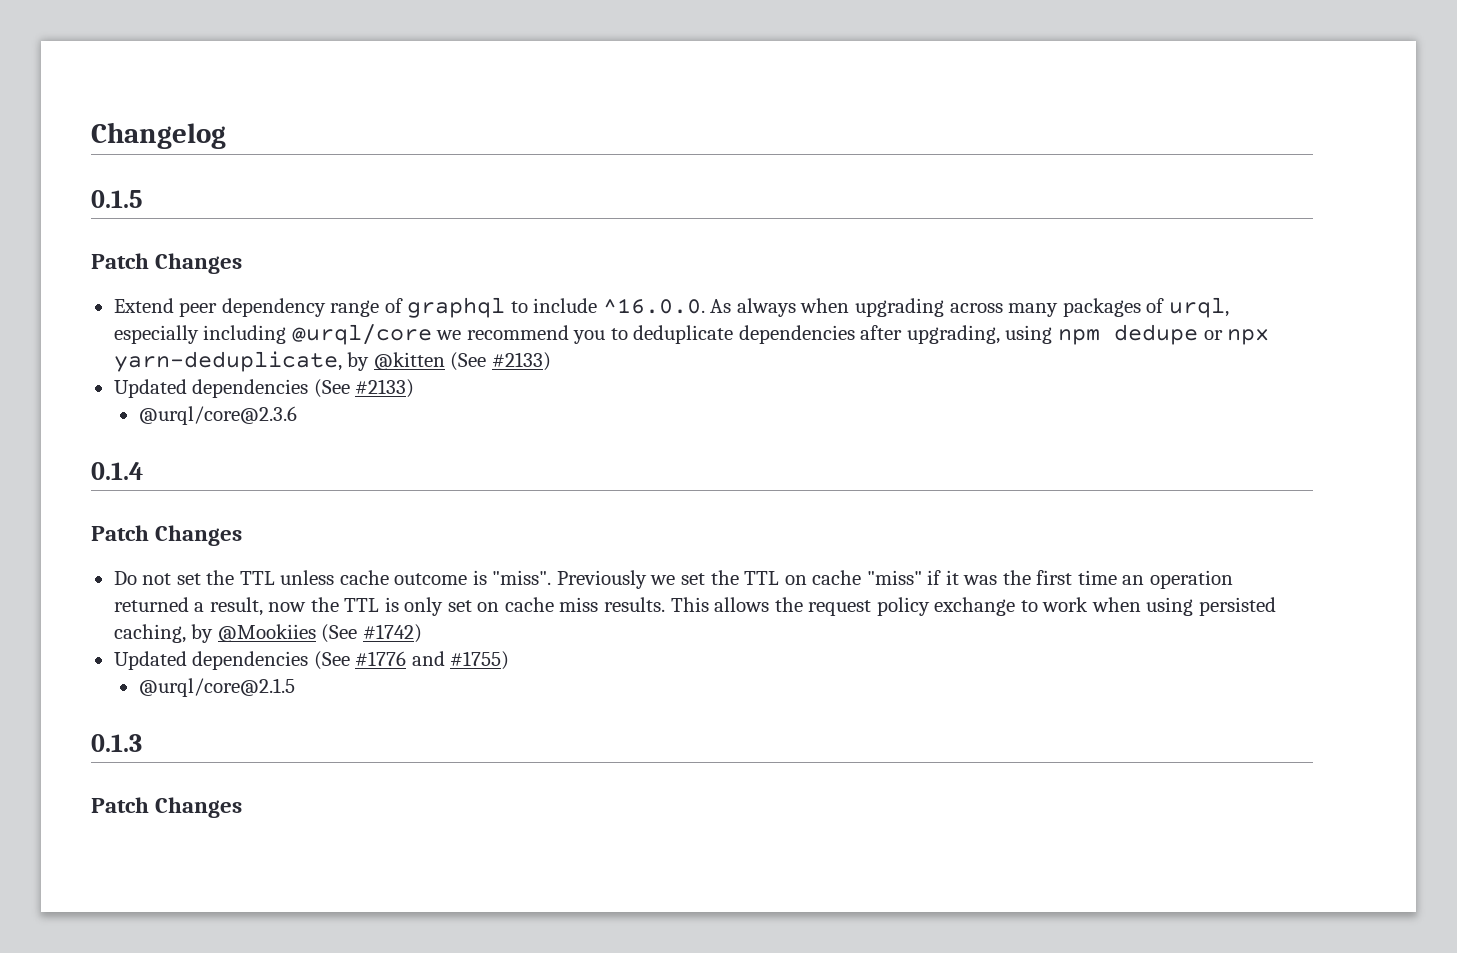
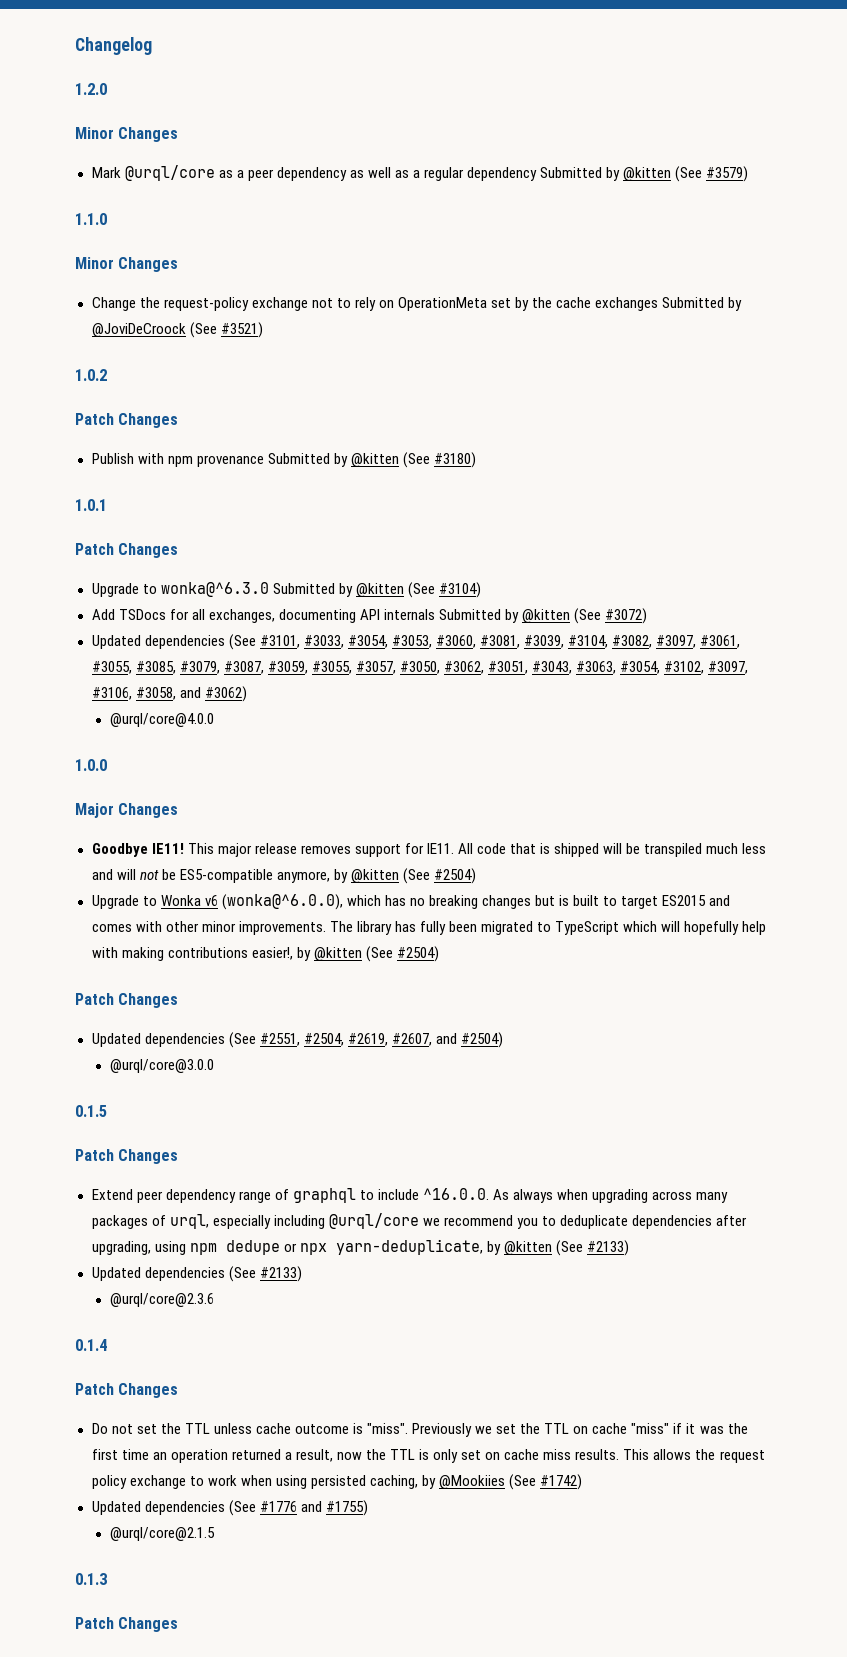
+ 1.2.0
+ Minor Changes
+ Mark @urql/core as a peer dependency as well as a regular dependency Submitted by @kitten (See #3579)
+ 1.1.0
+ Minor Changes
+ Change the request-policy exchange not to rely on OperationMeta set by the cache exchanges Submitted by @JoviDeCroock (See #3521)
+ 1.0.2
+ Patch Changes
+ Publish with npm provenance Submitted by @kitten (See #3180)
+ 1.0.1
+ Patch Changes
+ Upgrade to wonka@^6.3.0 Submitted by @kitten (See #3104)
+ Add TSDocs for all exchanges, documenting API internals Submitted by @kitten (See #3072)
+ Updated dependencies (See #3101, #3033, #3054, #3053, #3060, #3081, #3039, #3104, #3082, #3097, #3061, #3055, #3085, #3079, #3087, #3059, #3055, #3057, #3050, #3062, #3051, #3043, #3063, #3054, #3102, #3097, #3106, #3058, and #3062)
+ @urql/core@4.0.0
+ 1.0.0
+ Major Changes
+ Goodbye IE11! This major release removes support for IE11. All code that is shipped will be transpiled much less and will not be ES5-compatible anymore, by @kitten (See #2504)
+ Upgrade to Wonka v6 (wonka@^6.0.0), which has no breaking changes but is built to target ES2015 and comes with other minor improvements. The library has fully been migrated to TypeScript which will hopefully help with making contributions easier!, by @kitten (See #2504)
+ Patch Changes
+ Updated dependencies (See #2551, #2504, #2619, #2607, and #2504)
+ @urql/core@3.0.0

